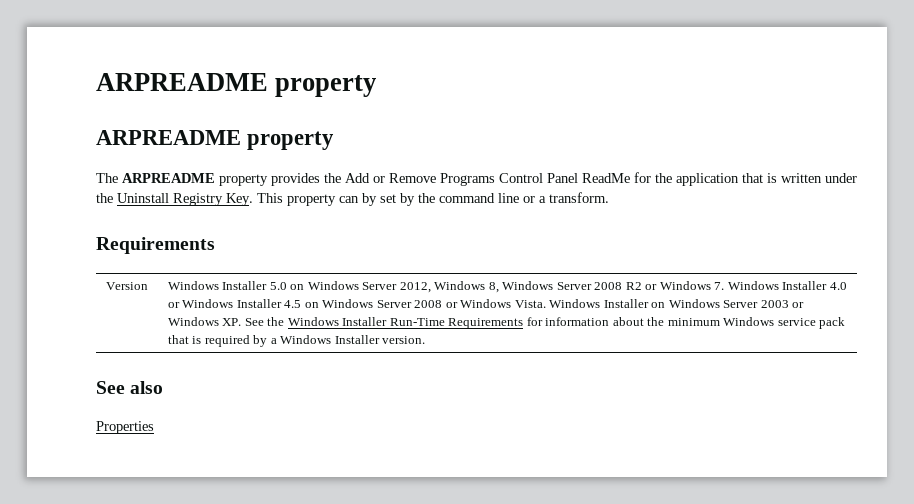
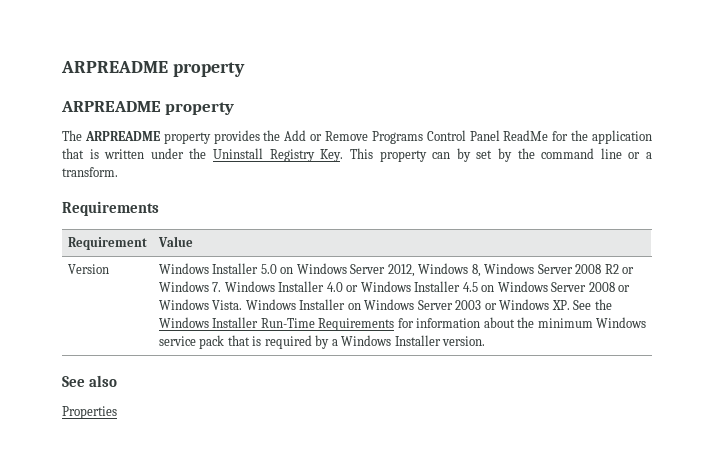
+ Requirement | Value

